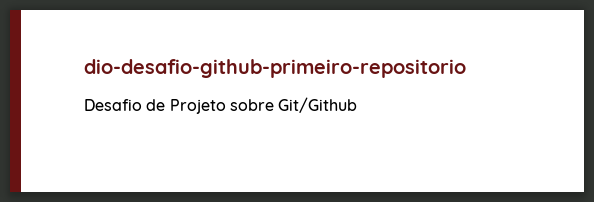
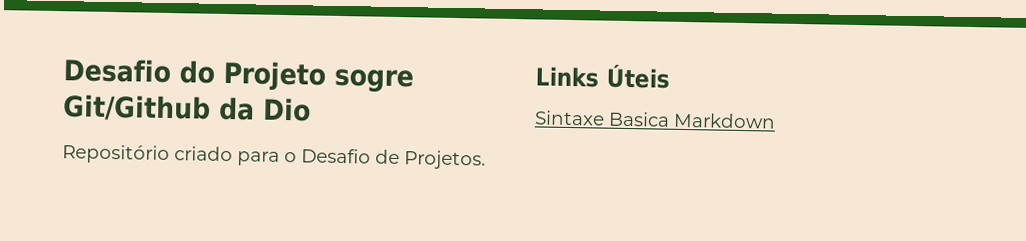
- dio-desafio-github-primeiro-repositorio
- Desafio de Projeto sobre Git/Github
+ Desafio do Projeto sogre Git/Github da Dio
+ Repositório criado para o Desafio de Projetos.
+ Links Úteis
+ Sintaxe Basica Markdown

